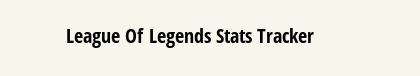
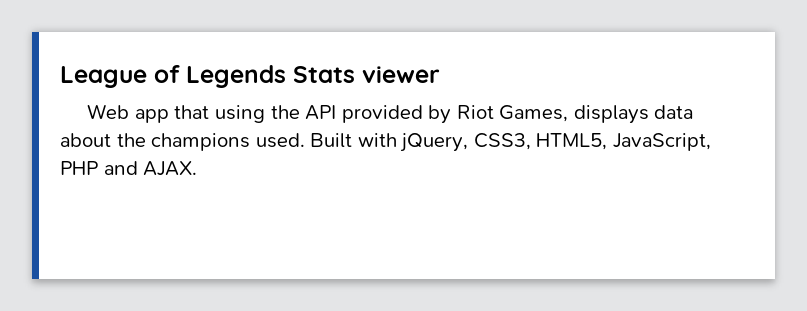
- League Of Legends Stats Tracker
+ League of Legends Stats viewer
+ Web app that using the API provided by Riot Games, displays data about the champions used. Built with jQuery, CSS3, HTML5, JavaScript, PHP and AJAX.

